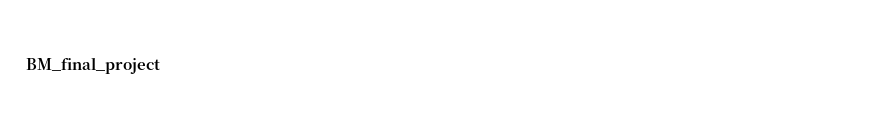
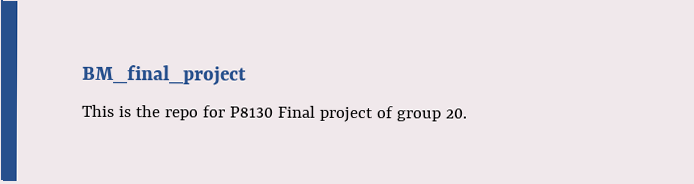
+ This is the repo for P8130 Final project of group 20.

